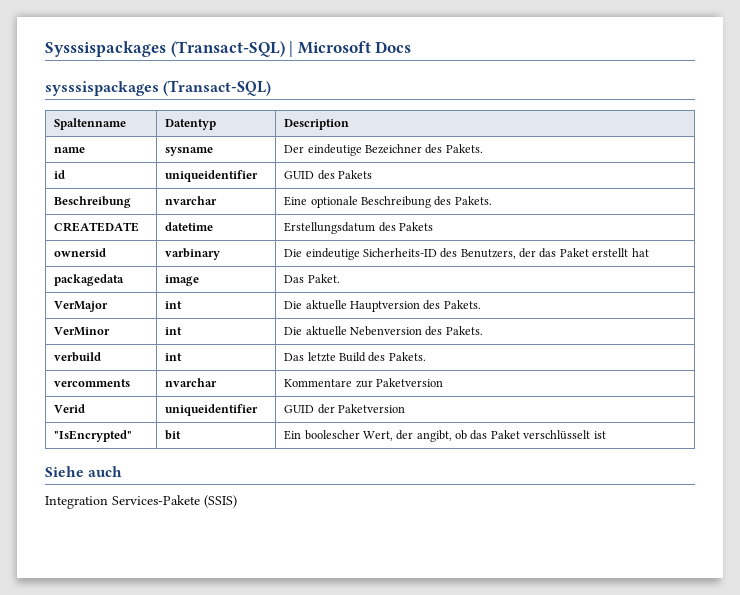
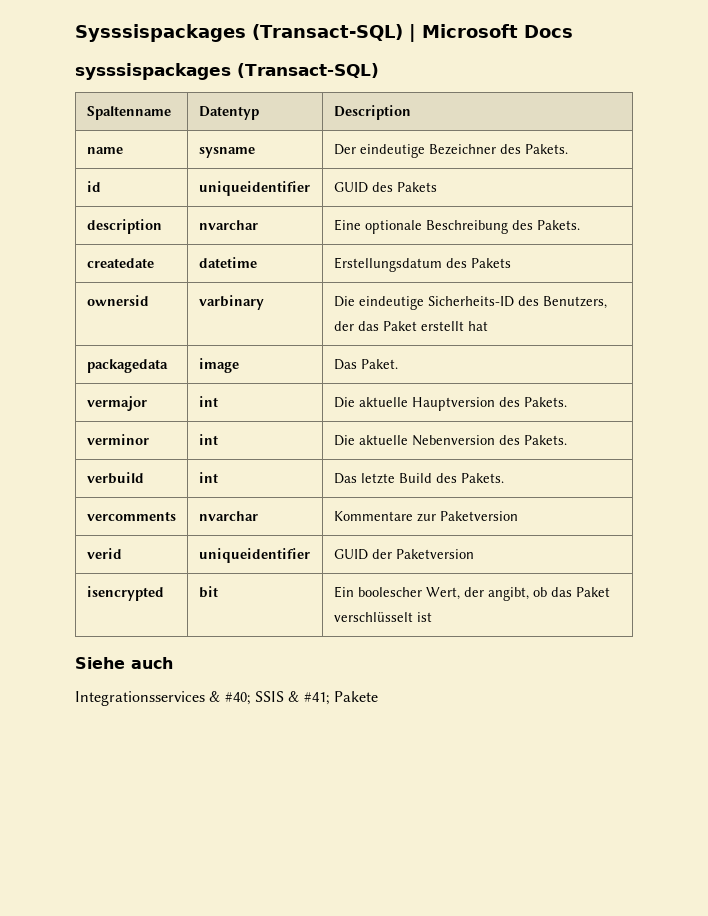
- Beschreibung | nvarchar | Eine optionale Beschreibung des Pakets.
+ description | nvarchar | Eine optionale Beschreibung des Pakets.
- CREATEDATE | datetime | Erstellungsdatum des Pakets
+ createdate | datetime | Erstellungsdatum des Pakets
- VerMajor | int | Die aktuelle Hauptversion des Pakets.
+ vermajor | int | Die aktuelle Hauptversion des Pakets.
- VerMinor | int | Die aktuelle Nebenversion des Pakets.
+ verminor | int | Die aktuelle Nebenversion des Pakets.
- Verid | uniqueidentifier | GUID der Paketversion
+ verid | uniqueidentifier | GUID der Paketversion
- "IsEncrypted" | bit | Ein boolescher Wert, der angibt, ob das Paket verschlüsselt ist
+ isencrypted | bit | Ein boolescher Wert, der angibt, ob das Paket verschlüsselt ist
- Integration Services-Pakete (SSIS)
+ Integrationsservices & #40; SSIS & #41; Pakete

